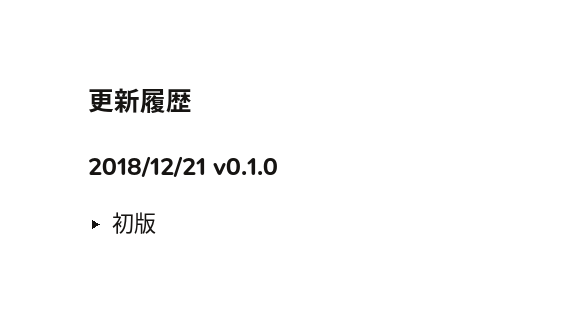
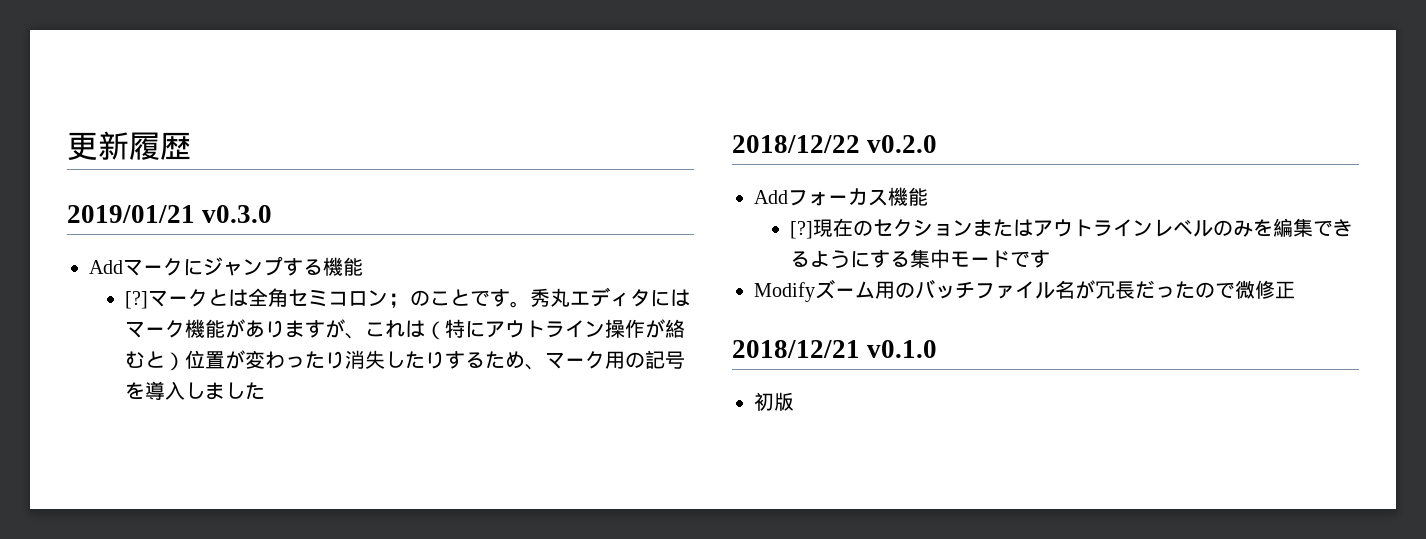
+ 2019/01/21 v0.3.0
+ Addマークにジャンプする機能
+ [?]マークとは全角セミコロン；のことです。秀丸エディタにはマーク機能がありますが、これは（特にアウトライン操作が絡むと）位置が変わったり消失したりするため、マーク用の記号を導入しました
+ 2018/12/22 v0.2.0
+ Addフォーカス機能
+ [?]現在のセクションまたはアウトラインレベルのみを編集できるようにする集中モードです
+ Modifyズーム用のバッチファイル名が冗長だったので微修正

